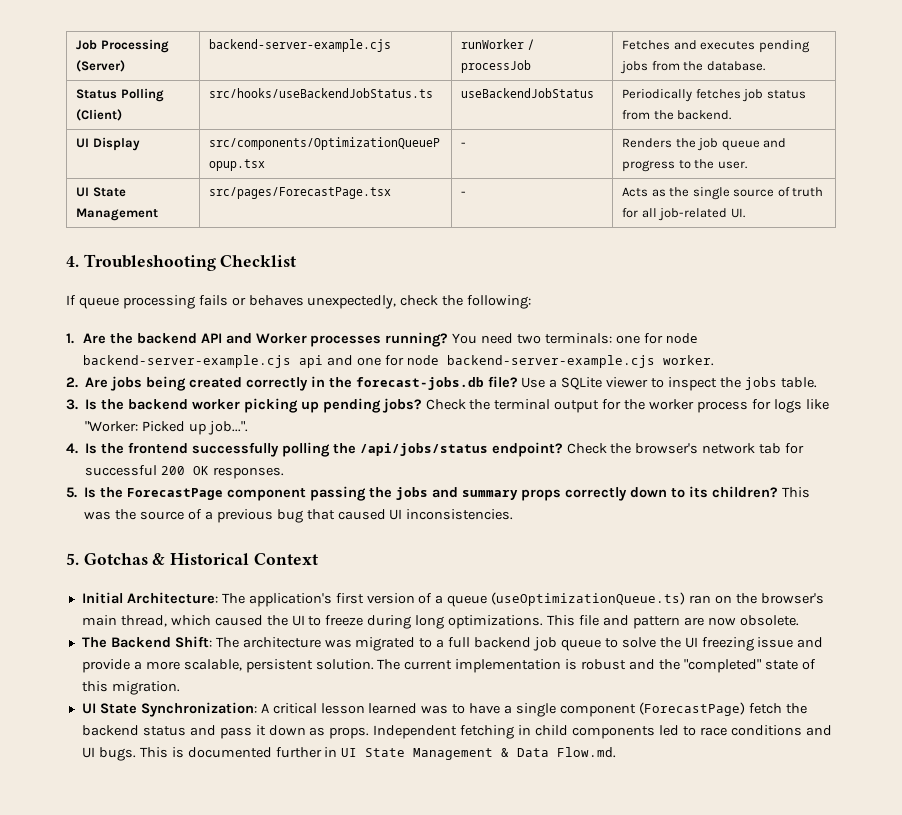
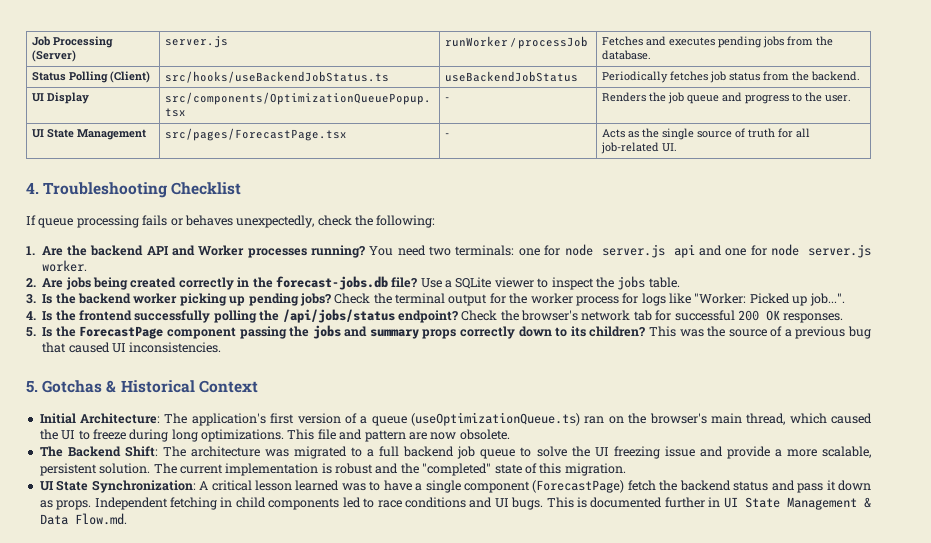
- Job Processing (Server) | backend-server-example.cjs | runWorker / processJob | Fetches and executes pending jobs from the database.
+ Job Processing (Server) | server.js | runWorker / processJob | Fetches and executes pending jobs from the database.
- You need two terminals: one for node backend-server-example.cjs api and one for node backend-server-example.cjs worker.
+ You need two terminals: one for node server.js api and one for node server.js worker.

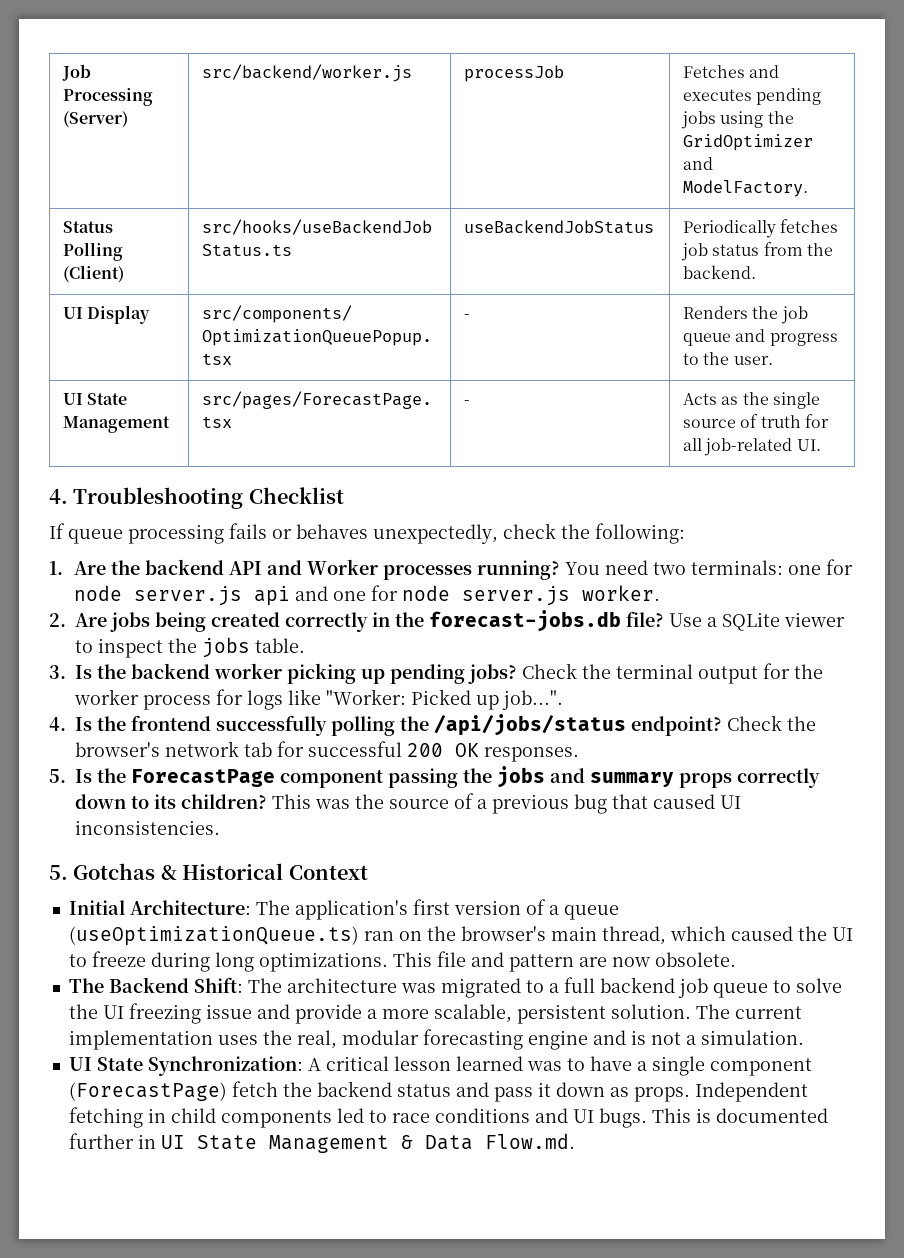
- Job Processing (Server) | server.js | runWorker / processJob | Fetches and executes pending jobs from the database.
+ Job Processing (Server) | src/backend/worker.js | processJob | Fetches and executes pending jobs using the GridOptimizer and ModelFactory.
- The current implementation is robust and the "completed" state of this migration.
+ The current implementation uses the real, modular forecasting engine and is not a simulation.

